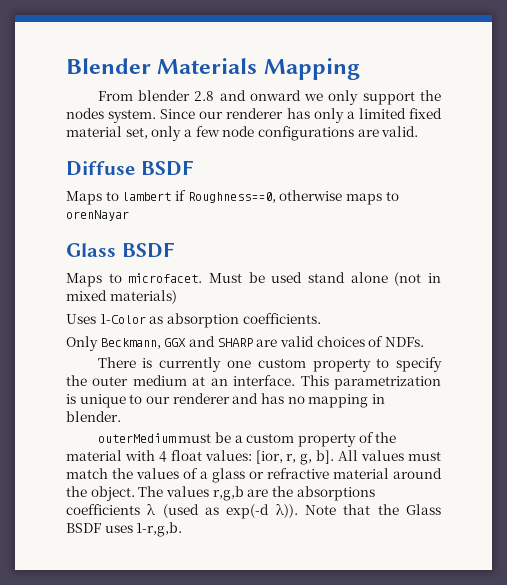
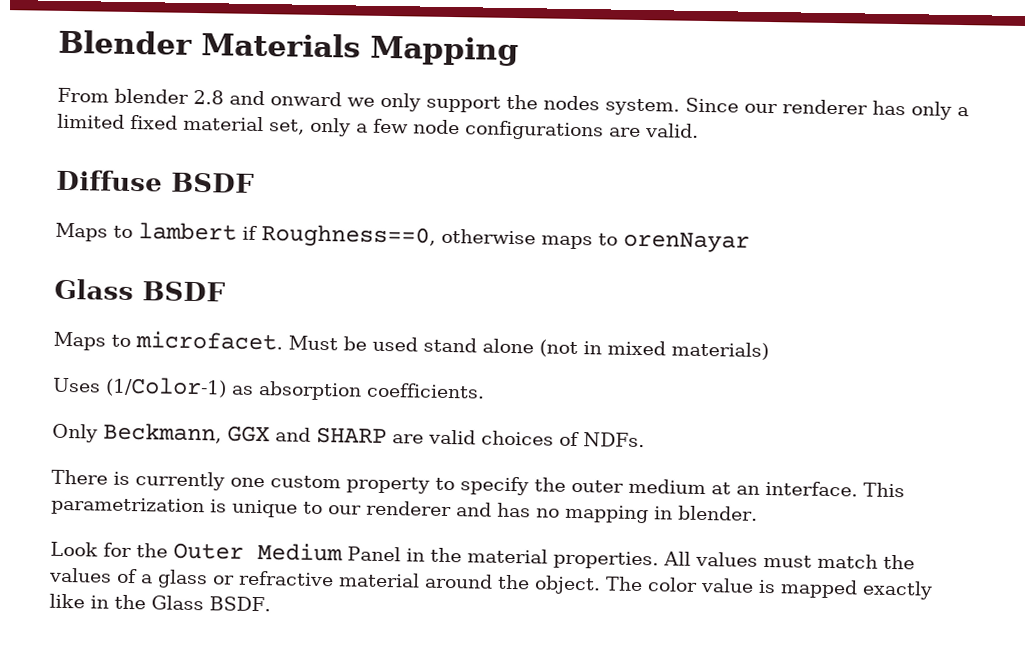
- Uses 1-Color as absorption coefficients.
+ Uses (1/Color-1) as absorption coefficients.
- outerMedium must be a custom property of the material with 4 float values: [ior, r, g, b].
+ Look for the Outer Medium Panel in the material properties.
- The values r,g,b are the absorptions coefficients λ (used as exp(-d λ)). Note that the Glass BSDF uses 1-r,g,b.
+ The color value is mapped exactly like in the Glass BSDF.

